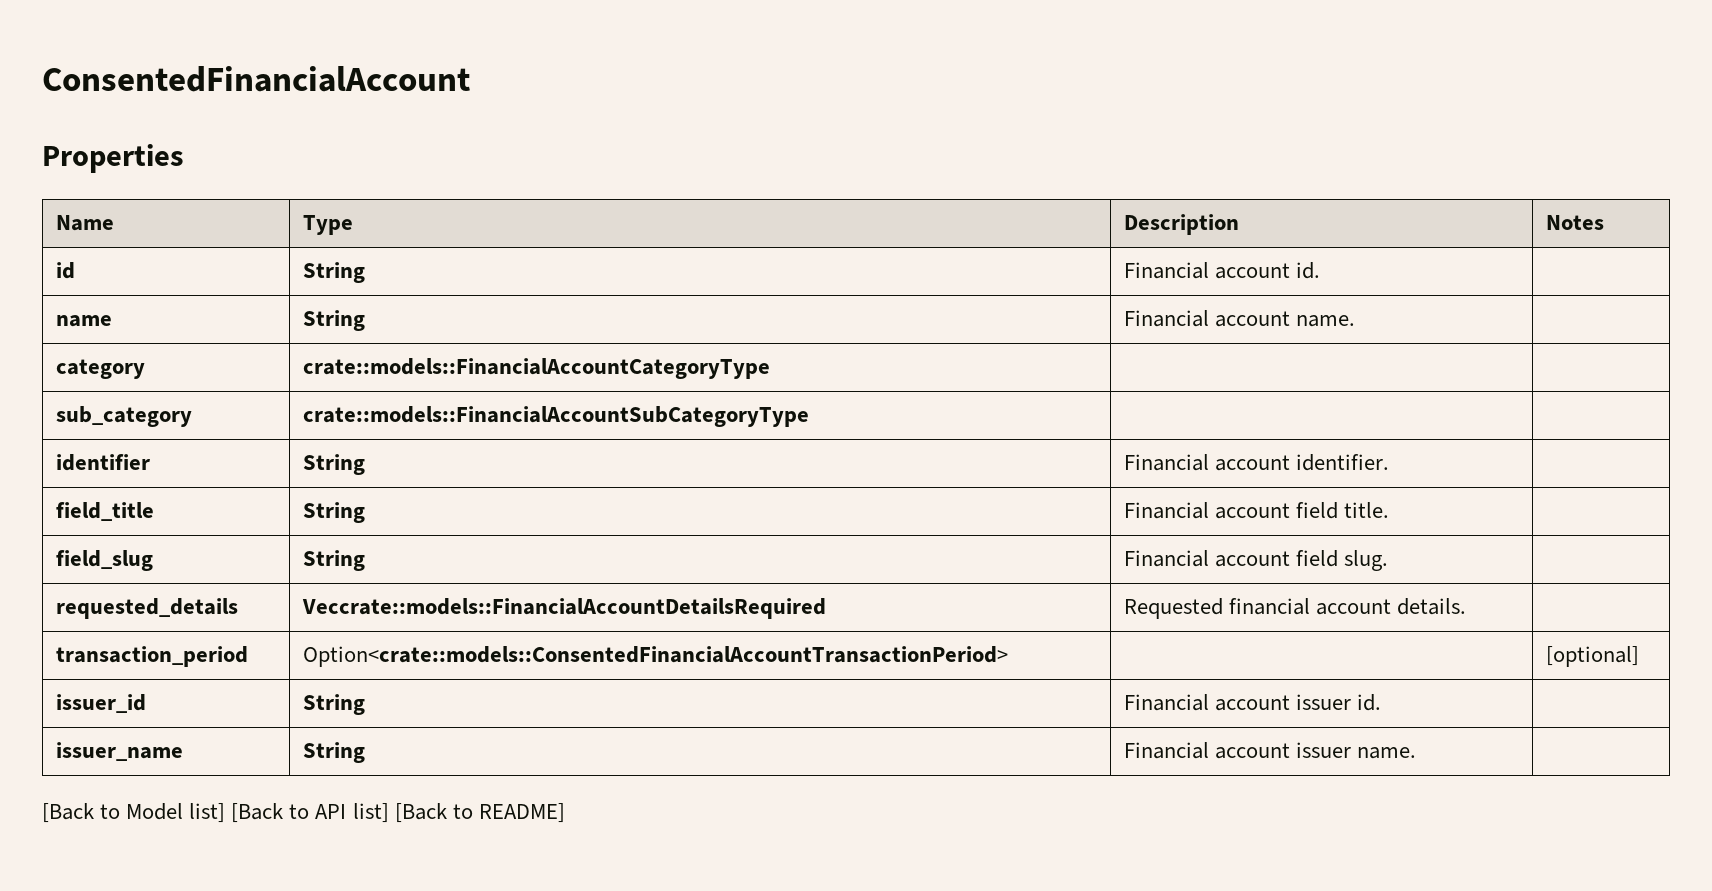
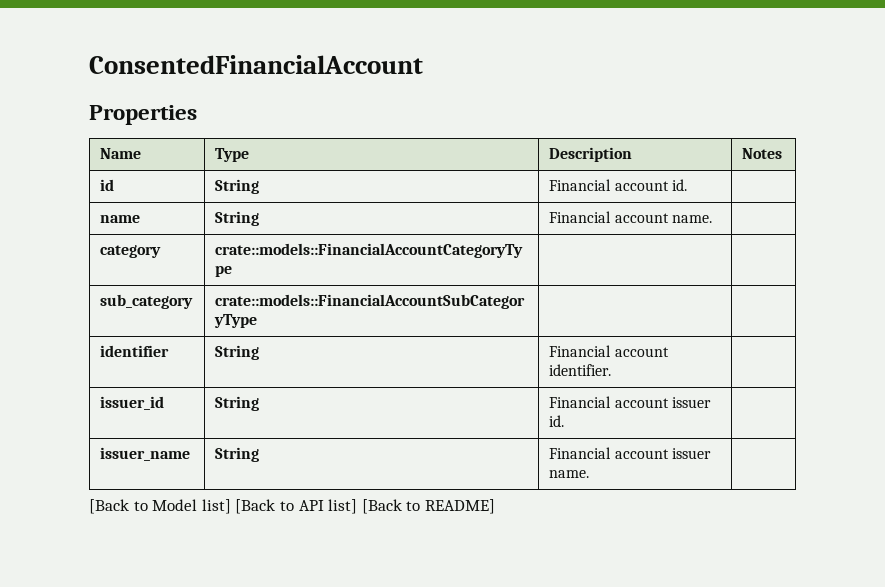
- field_title | String | Financial account field title. |
- field_slug | String | Financial account field slug. |
- requested_details | Veccrate::models::FinancialAccountDetailsRequired | Requested financial account details. |
- transaction_period | Option<crate::models::ConsentedFinancialAccountTransactionPeriod> | | [optional]

